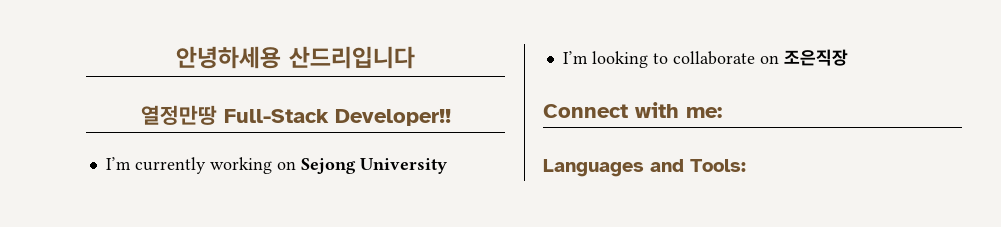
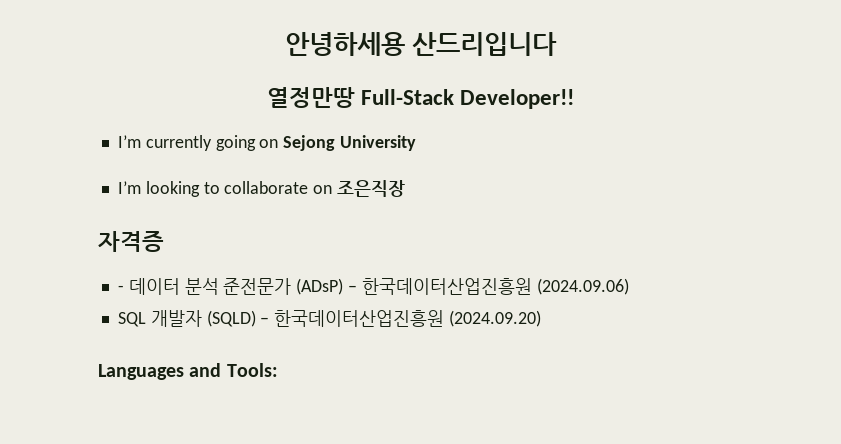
- I’m currently working on Sejong University
+ I’m currently going on Sejong University
- Connect with me:
+ 자격증
+ - 데이터 분석 준전문가 (ADsP) – 한국데이터산업진흥원 (2024.09.06)
+ SQL 개발자 (SQLD) – 한국데이터산업진흥원 (2024.09.20)

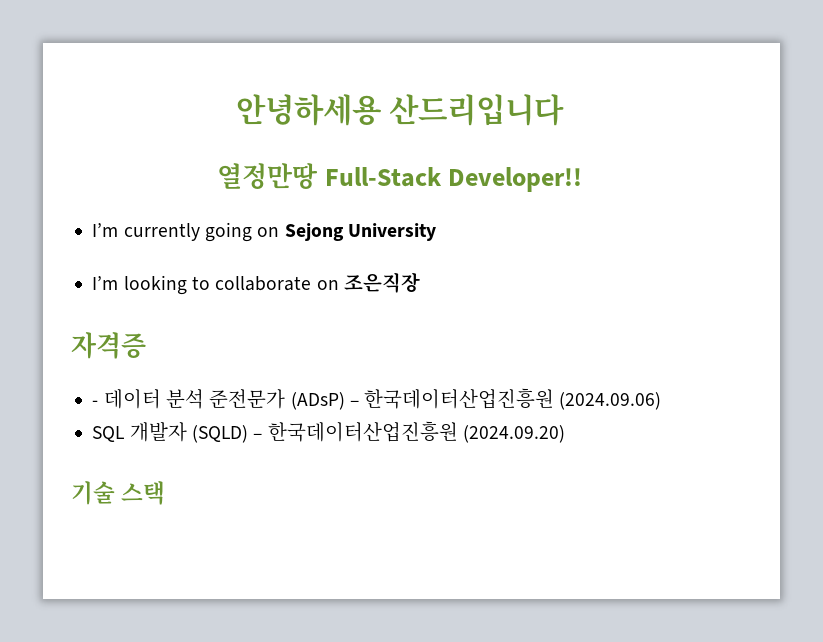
- Languages and Tools:
+ 기술 스택

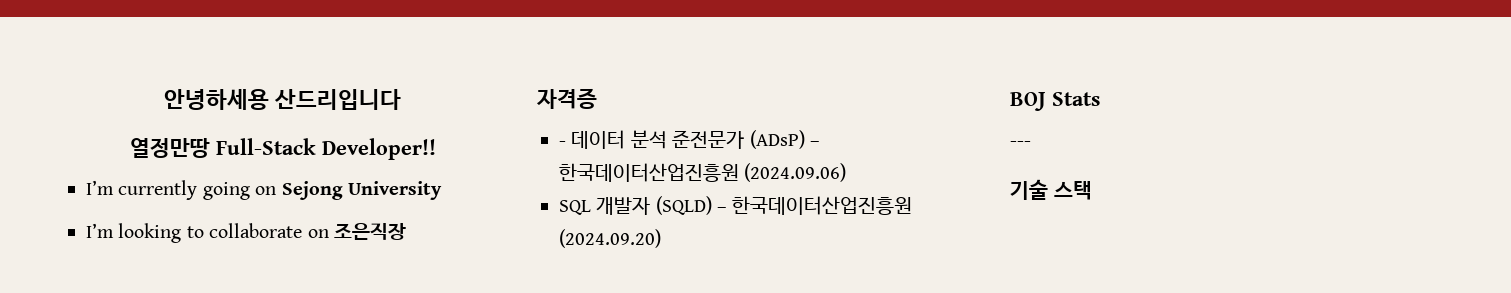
+ BOJ Stats
+ ---

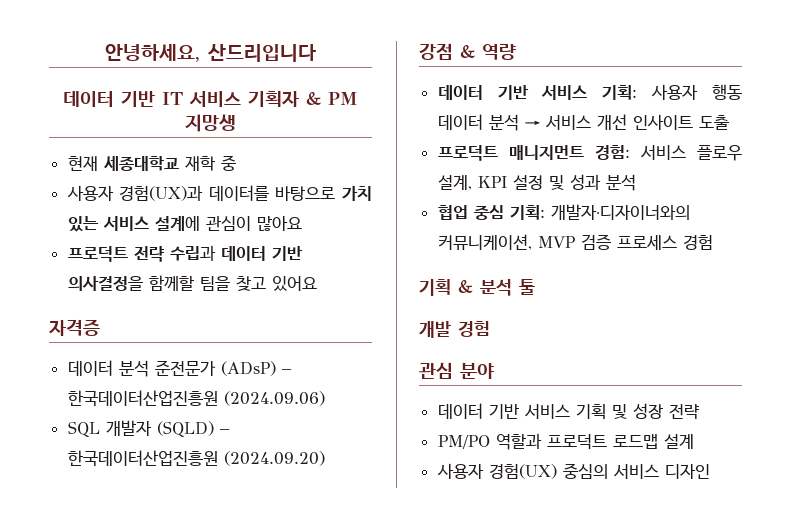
- 안녕하세용 산드리입니다
+ 안녕하세요, 산드리입니다
- 열정만땅 Full-Stack Developer!!
- I’m currently going on Sejong University
- I’m looking to collaborate on 조은직장
+ 데이터 기반 IT 서비스 기획자 & PM 지망생
+ 현재 세종대학교 재학 중
+ 사용자 경험(UX)과 데이터를 바탕으로 가치 있는 서비스 설계에 관심이 많아요
+ 프로덕트 전략 수립과 데이터 기반 의사결정을 함께할 팀을 찾고 있어요
- - 데이터 분석 준전문가 (ADsP) – 한국데이터산업진흥원 (2024.09.06)
+ 데이터 분석 준전문가 (ADsP) – 한국데이터산업진흥원 (2024.09.06)
- BOJ Stats
- ---
- 기술 스택
+ 강점 & 역량
+ 데이터 기반 서비스 기획: 사용자 행동 데이터 분석 → 서비스 개선 인사이트 도출
+ 프로덕트 매니지먼트 경험: 서비스 플로우 설계, KPI 설정 및 성과 분석
+ 협업 중심 기획: 개발자·디자이너와의 커뮤니케이션, MVP 검증 프로세스 경험
+ 기획 & 분석 툴
+ 개발 경험
+ 관심 분야
+ 데이터 기반 서비스 기획 및 성장 전략
+ PM/PO 역할과 프로덕트 로드맵 설계
+ 사용자 경험(UX) 중심의 서비스 디자인

